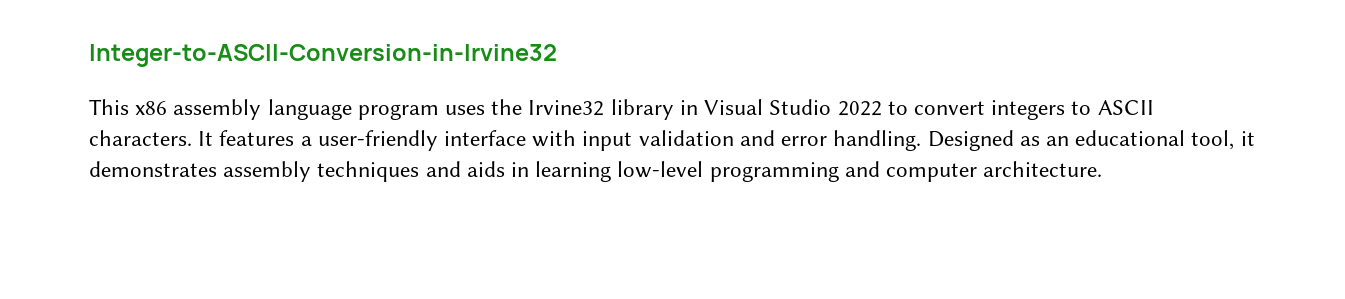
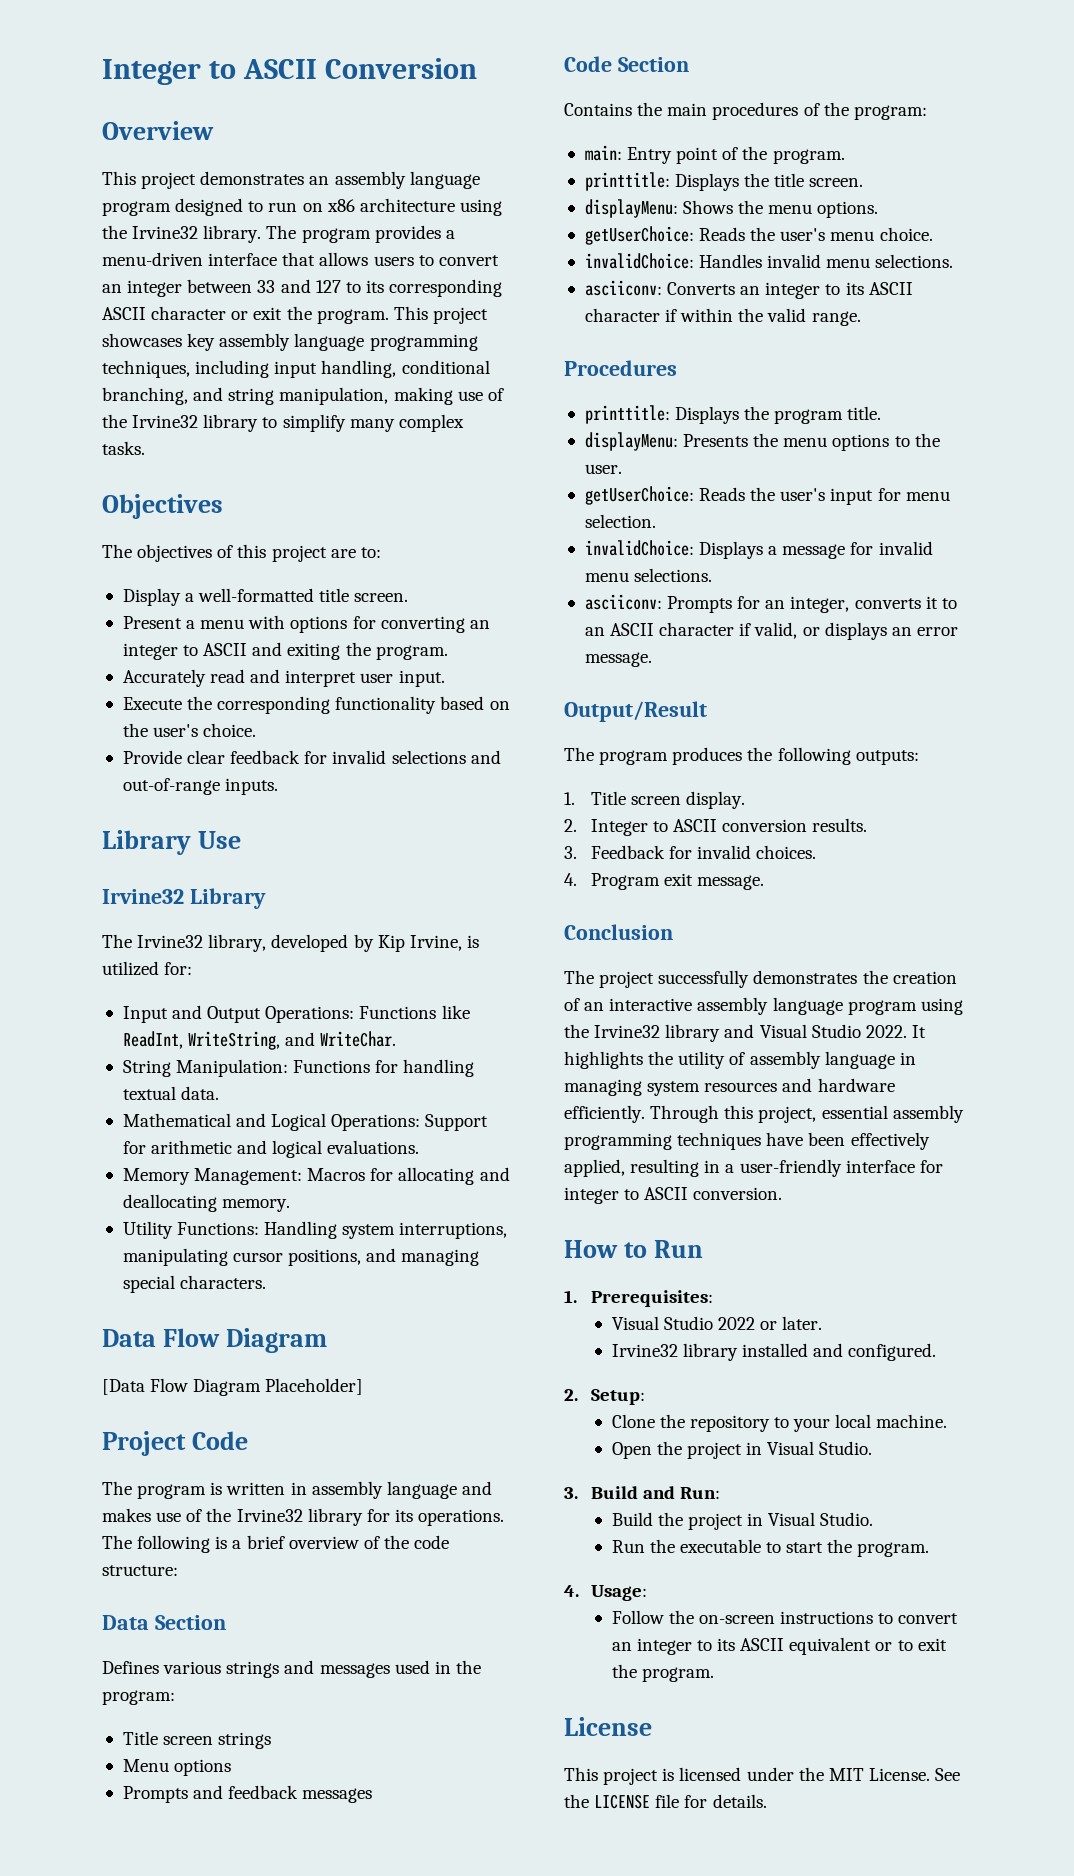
- Integer-to-ASCII-Conversion-in-Irvine32
- This x86 assembly language program uses the Irvine32 library in Visual Studio 2022 to convert integers to ASCII characters. It features a user-friendly interface with input validation and error handling. Designed as an educational tool, it demonstrates assembly techniques and aids in learning low-level programming and computer architecture.
+ Integer to ASCII Conversion
+ Overview
+ This project demonstrates an assembly language program designed to run on x86 architecture using the Irvine32 library. The program provides a menu-driven interface that allows users to convert an integer between 33 and 127 to its corresponding ASCII character or exit the program. This project showcases key assembly language programming techniques, including input handling, conditional branching, and string manipulation, making use of the Irvine32 library to simplify many complex tasks.
+ Objectives
+ The objectives of this project are to:
+ Display a well-formatted title screen.
+ Present a menu with options for converting an integer to ASCII and exiting the program.
+ Accurately read and interpret user input.
+ Execute the corresponding functionality based on the user's choice.
+ Provide clear feedback for invalid selections and out-of-range inputs.
+ Library Use
+ Irvine32 Library
+ The Irvine32 library, developed by Kip Irvine, is utilized for:
+ Input and Output Operations: Functions like ReadInt, WriteString, and WriteChar.
+ String Manipulation: Functions for handling textual data.
+ Mathematical and Logical Operations: Support for arithmetic and logical evaluations.
+ Memory Management: Macros for allocating and deallocating memory.
+ Utility Functions: Handling system interruptions, manipulating cursor positions, and managing special characters.
+ Data Flow Diagram
+ [Data Flow Diagram Placeholder]
+ Project Code
+ The program is written in assembly language and makes use of the Irvine32 library for its operations. The following is a brief overview of the code structure:
+ Data Section
+ Defines various strings and messages used in the program:
+ Title screen strings
+ Menu options
+ Prompts and feedback messages
+ Code Section
+ Contains the main procedures of the program:
+ main: Entry point of the program.
+ printtitle: Displays the title screen.
+ displayMenu: Shows the menu options.
+ getUserChoice: Reads the user's menu choice.
+ invalidChoice: Handles invalid menu selections.
+ asciiconv: Converts an integer to its ASCII character if within the valid range.
+ Procedures
+ printtitle: Displays the program title.
+ displayMenu: Presents the menu options to the user.
+ getUserChoice: Reads the user's input for menu selection.
+ invalidChoice: Displays a message for invalid menu selections.
+ asciiconv: Prompts for an integer, converts it to an ASCII character if valid, or displays an error message.
+ Output/Result
+ The program produces the following outputs:
+ 1. Title screen display.
+ 2. Integer to ASCII conversion results.
+ 3. Feedback for invalid choices.
+ 4. Program exit message.
+ Conclusion
+ The project successfully demonstrates the creation of an interactive assembly language program using the Irvine32 library and Visual Studio 2022. It highlights the utility of assembly language in managing system resources and hardware efficiently. Through this project, essential assembly programming techniques have been effectively applied, resulting in a user-friendly interface for integer to ASCII conversion.
+ How to Run
+ 1. Prerequisites:
+ Visual Studio 2022 or later.
+ Irvine32 library installed and configured.
+ 2. Setup:
+ Clone the repository to your local machine.
+ Open the project in Visual Studio.
+ 3. Build and Run:
+ Build the project in Visual Studio.
+ Run the executable to start the program.
+ 4. Usage:
+ Follow the on-screen instructions to convert an integer to its ASCII equivalent or to exit the program.
+ License
+ This project is licensed under the MIT License. See the LICENSE file for details.

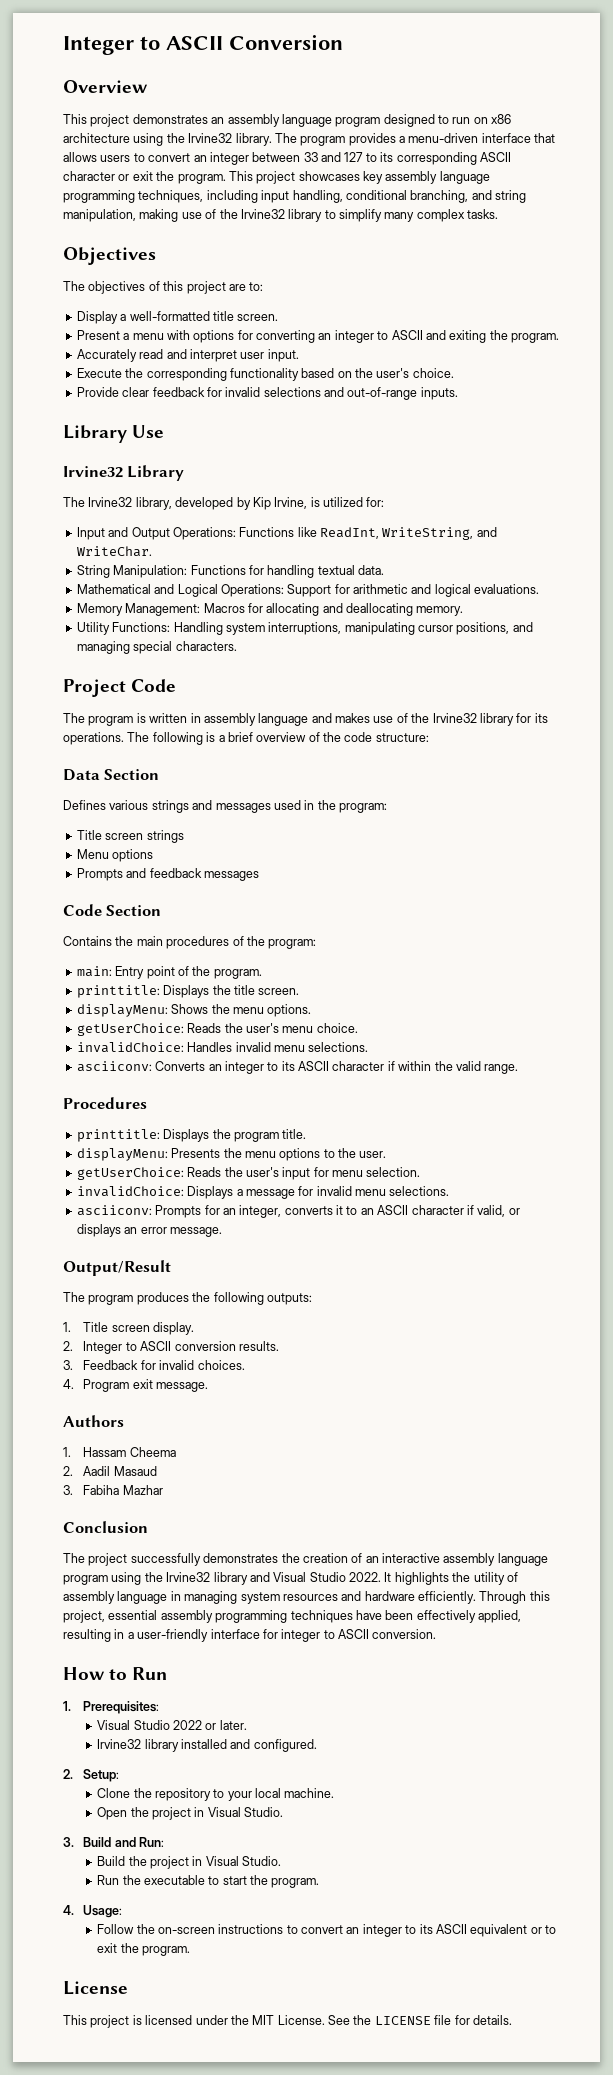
- Data Flow Diagram
- [Data Flow Diagram Placeholder]
+ Authors
+ 1. Hassam Cheema
+ 2. Aadil Masaud
+ 3. Fabiha Mazhar

